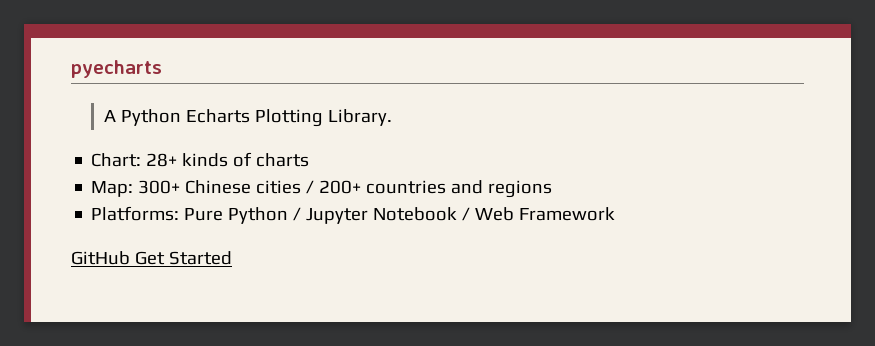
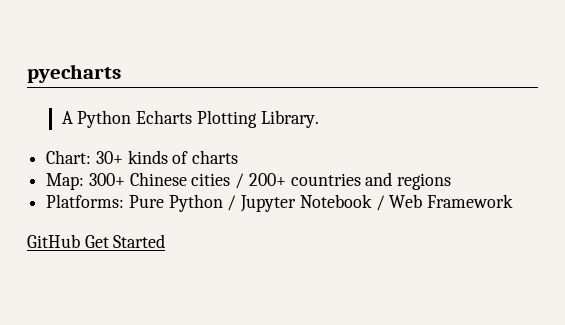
- Chart: 28+ kinds of charts
+ Chart: 30+ kinds of charts

